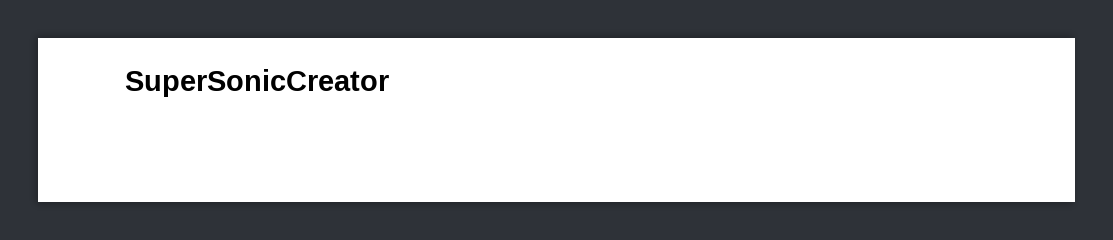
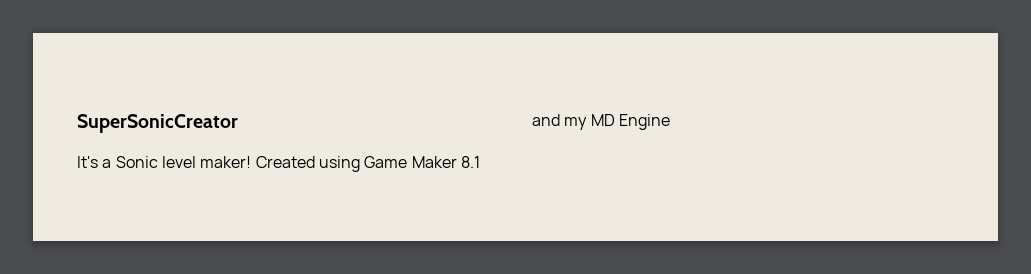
+ It's a Sonic level maker! Created using Game Maker 8.1 and my MD Engine

